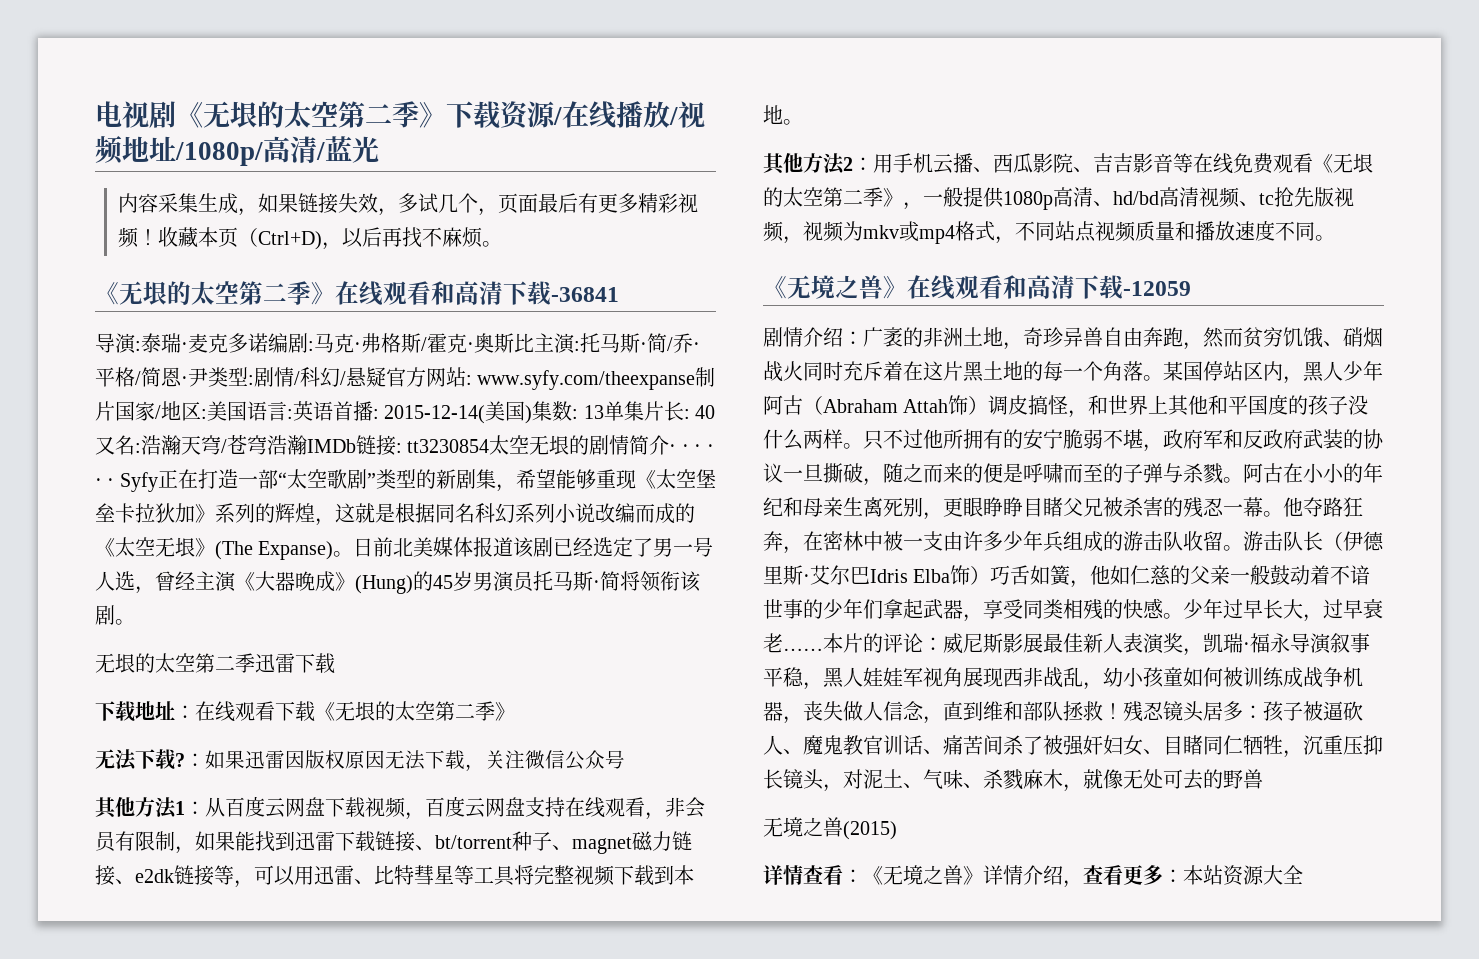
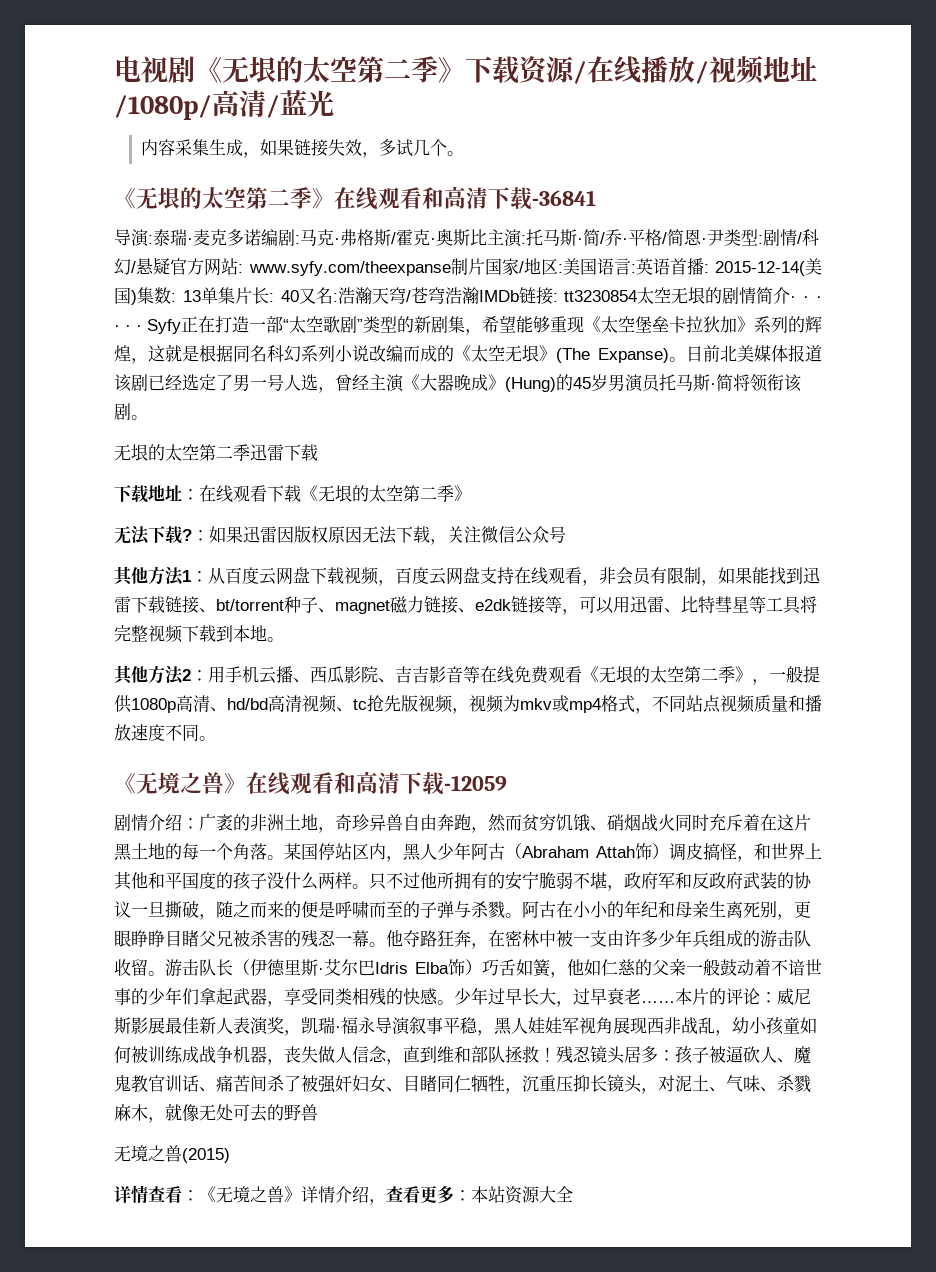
- 内容采集生成，如果链接失效，多试几个，页面最后有更多精彩视频！收藏本页（Ctrl+D)，以后再找不麻烦。
+ 内容采集生成，如果链接失效，多试几个。

